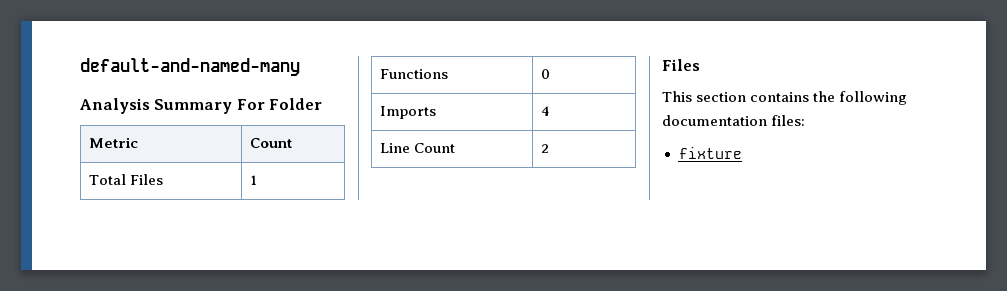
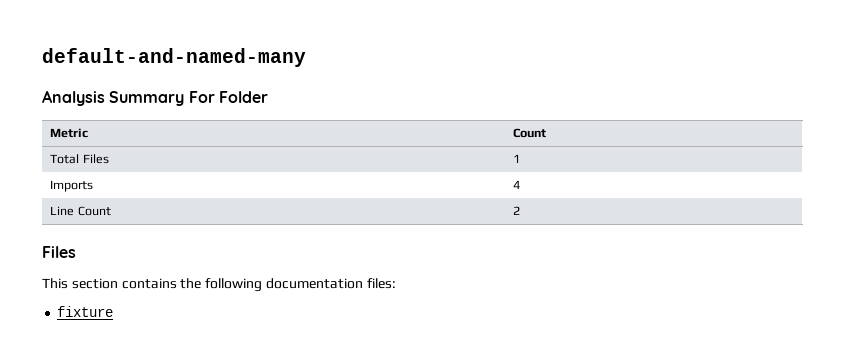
- Functions | 0

